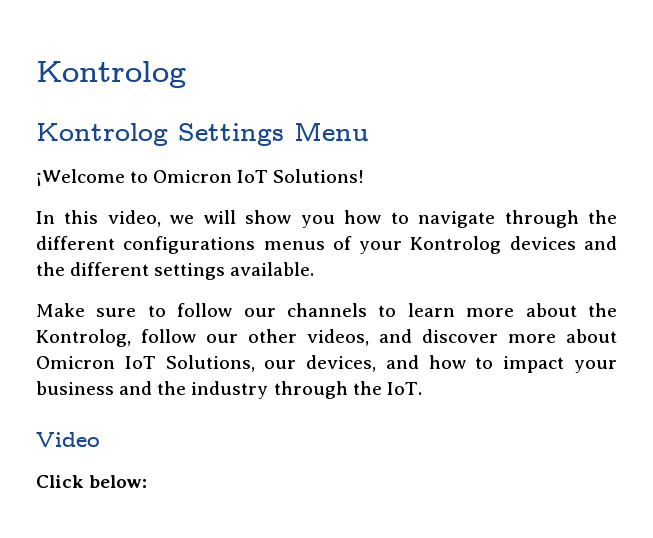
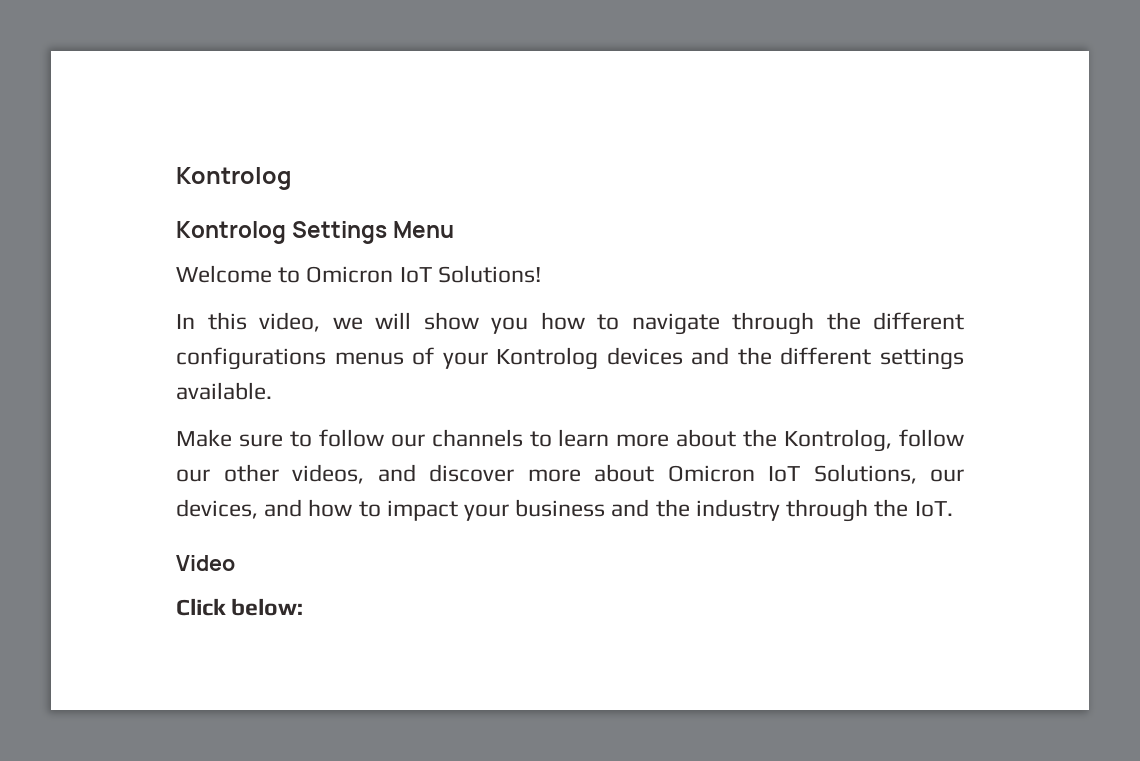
- ¡Welcome to Omicron IoT Solutions!
+ Welcome to Omicron IoT Solutions!

